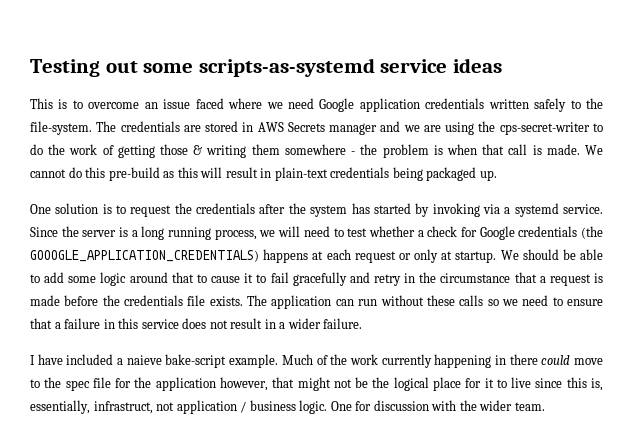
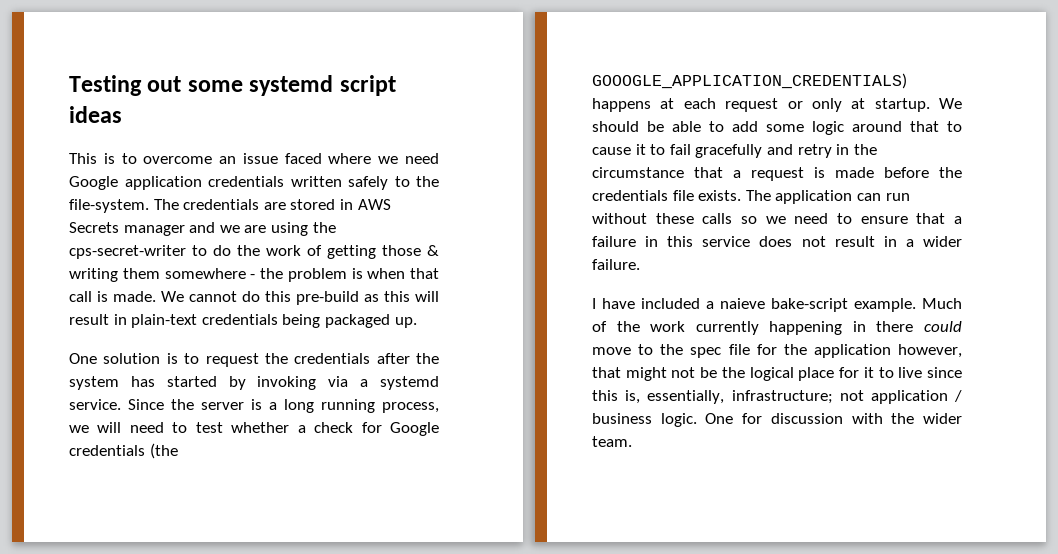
- Testing out some scripts-as-systemd service ideas
+ Testing out some systemd script ideas
- Much of the work currently happening in there could move to the spec file for the application however, that might not be the logical place for it to live since this is, essentially, infrastruct, not application / business logic.
+ Much of the work currently happening in there could move to the spec file for the application however, that might not be the logical place for it to live since this is, essentially, infrastructure; not application / business logic.

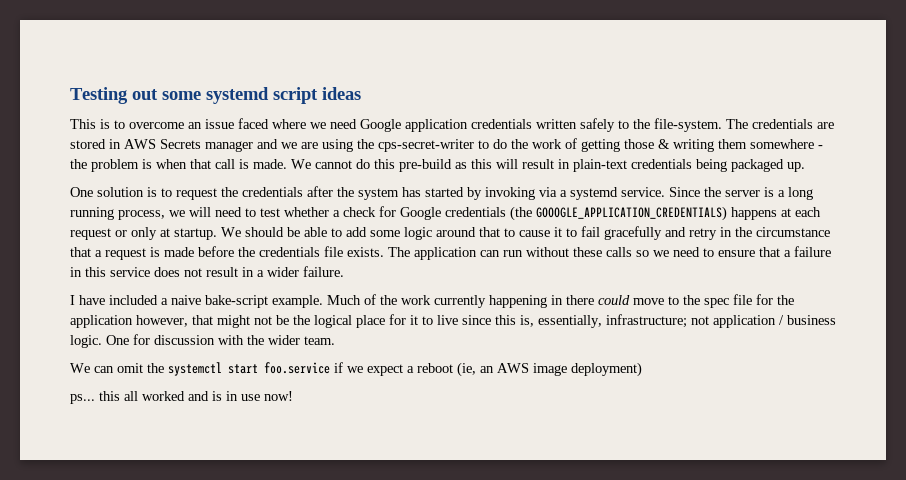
- I have included a naieve bake-script example.
+ I have included a naive bake-script example.
+ We can omit the systemctl start foo.service if we expect a reboot (ie, an AWS image deployment)
+ ps... this all worked and is in use now!

